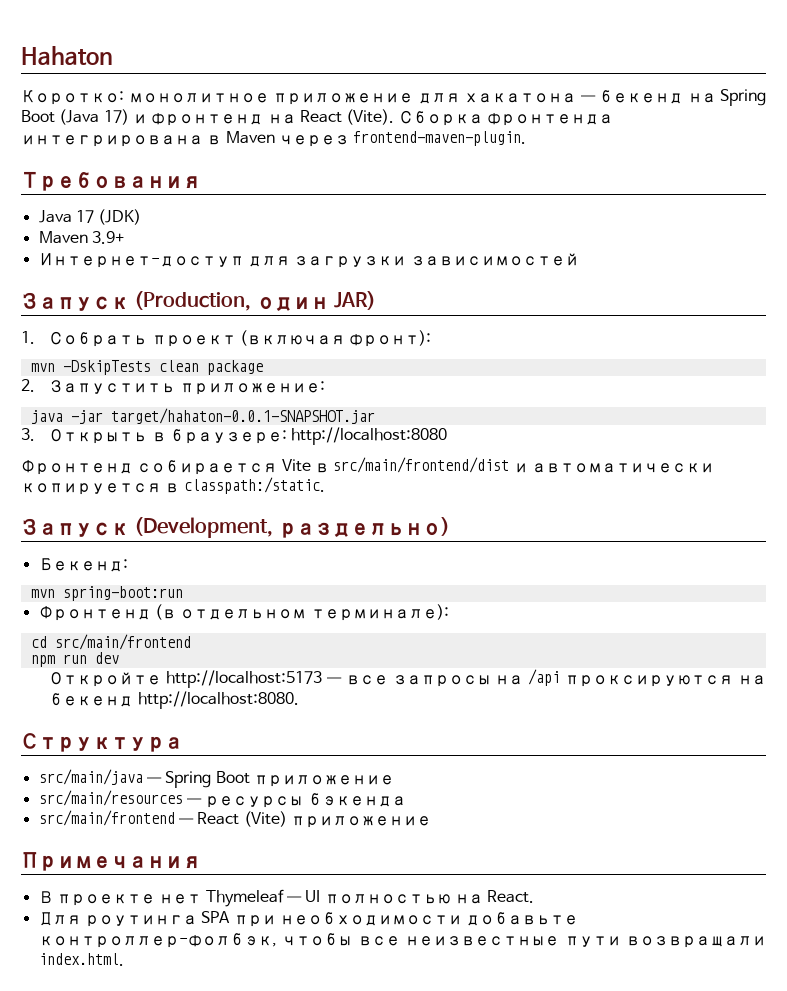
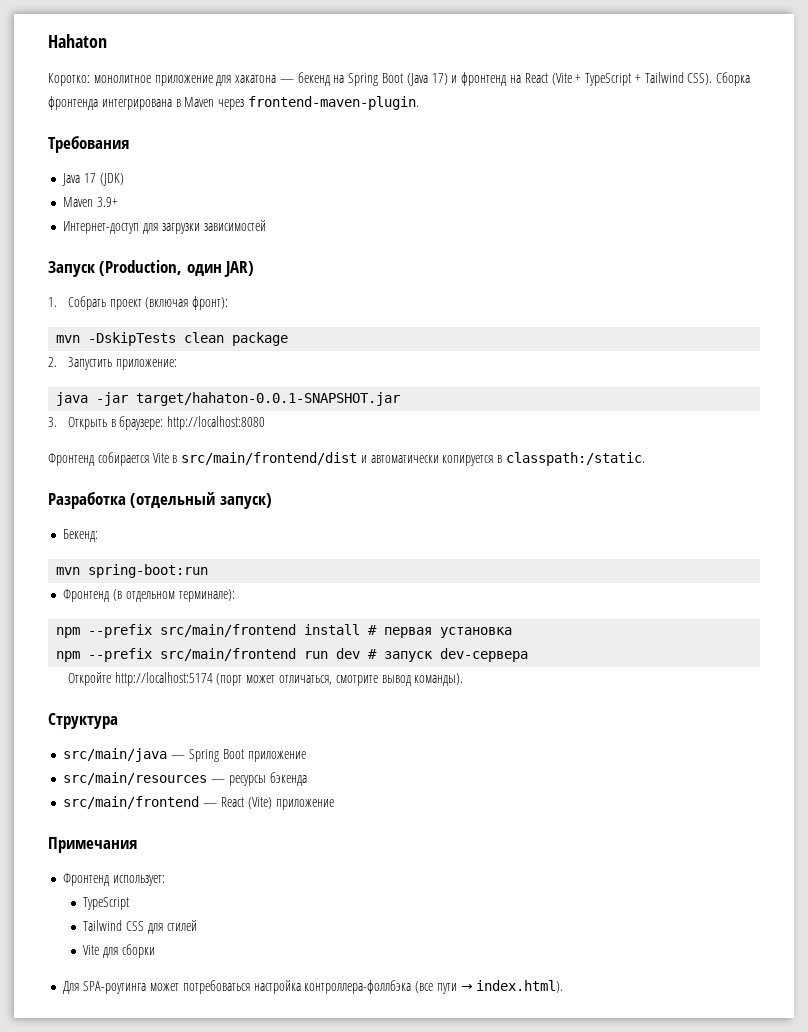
- Коротко: монолитное приложение для хакатона — бекенд на Spring Boot (Java 17) и фронтенд на React (Vite).
+ Коротко: монолитное приложение для хакатона — бекенд на Spring Boot (Java 17) и фронтенд на React (Vite + TypeScript + Tailwind CSS).
- Запуск (Development, раздельно)
+ Разработка (отдельный запуск)
- cd src/main/frontend
- npm run dev
- Откройте http://localhost:5173 — все запросы на /api проксируются на бекенд http://localhost:8080.
+ npm --prefix src/main/frontend install # первая установка
+ npm --prefix src/main/frontend run dev # запуск dev-сервера
+ Откройте http://localhost:5174 (порт может отличаться, смотрите вывод команды).
- В проекте нет Thymeleaf — UI полностью на React.
- Для роутинга SPA при необходимости добавьте контроллер-фолбэк, чтобы все неизвестные пути возвращали index.html.
+ Фронтенд использует:
+ TypeScript
+ Tailwind CSS для стилей
+ Vite для сборки
+ Для SPA-роутинга может потребоваться настройка контроллера-фоллбэка (все пути → index.html).

